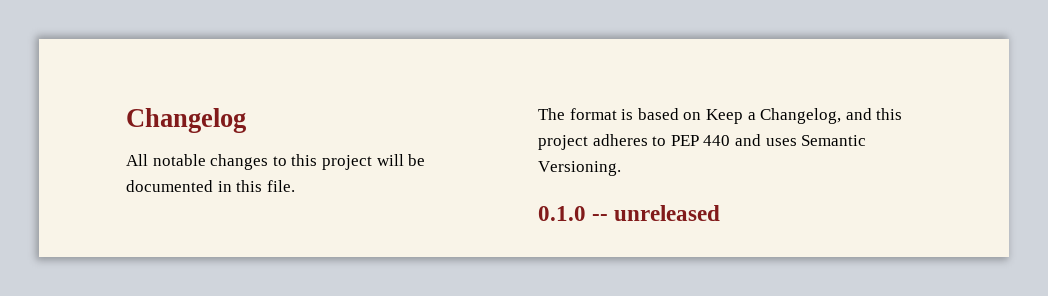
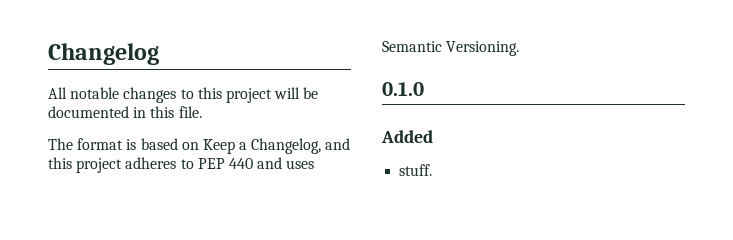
- 0.1.0 -- unreleased
+ 0.1.0
+ Added
+ stuff.

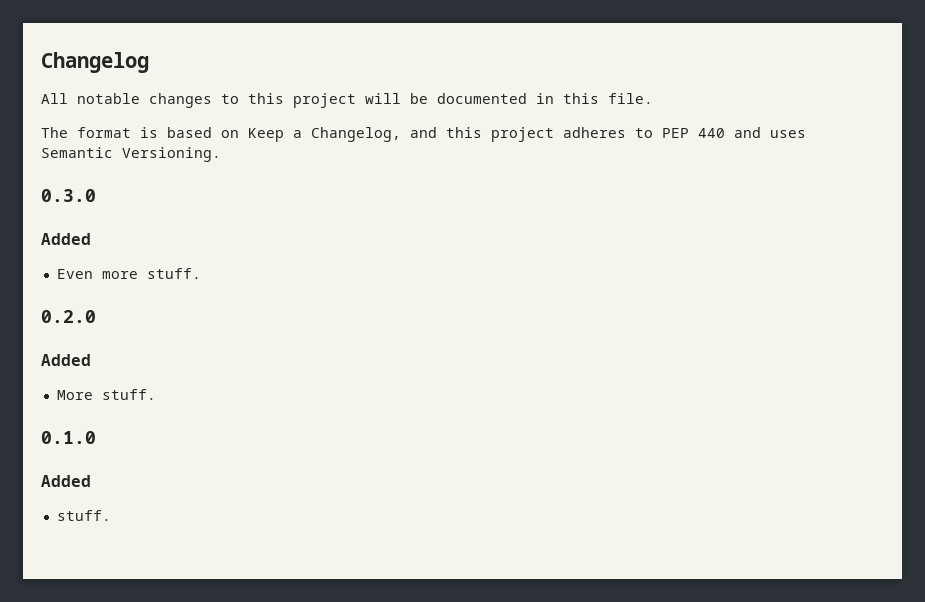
+ 0.3.0
+ Added
+ Even more stuff.
+ 0.2.0
+ Added
+ More stuff.

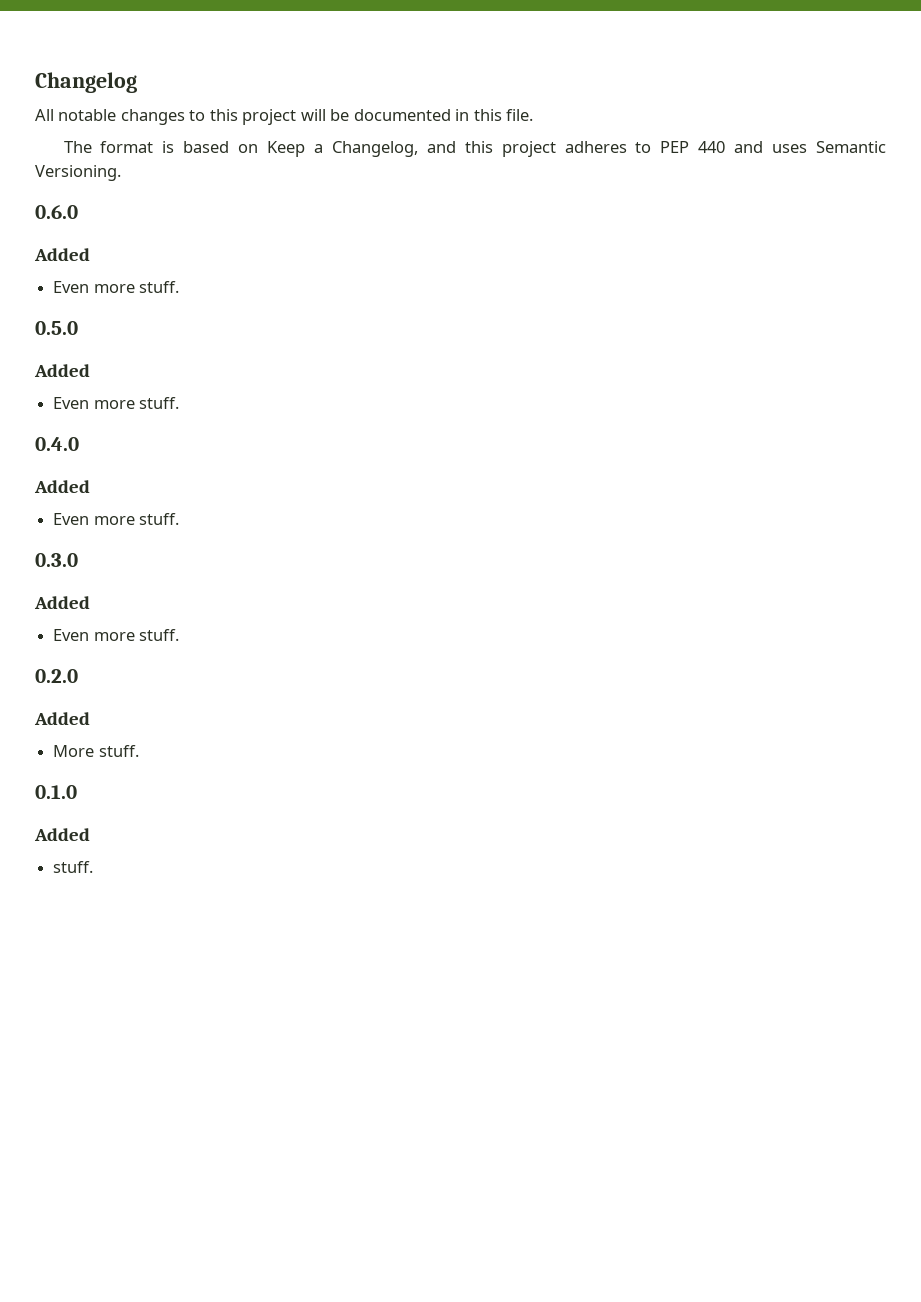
+ 0.6.0
+ Added
+ Even more stuff.
+ 0.5.0
+ Added
+ Even more stuff.
+ 0.4.0
+ Added
+ Even more stuff.

